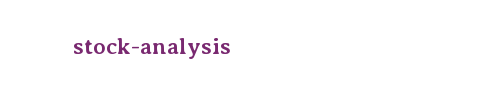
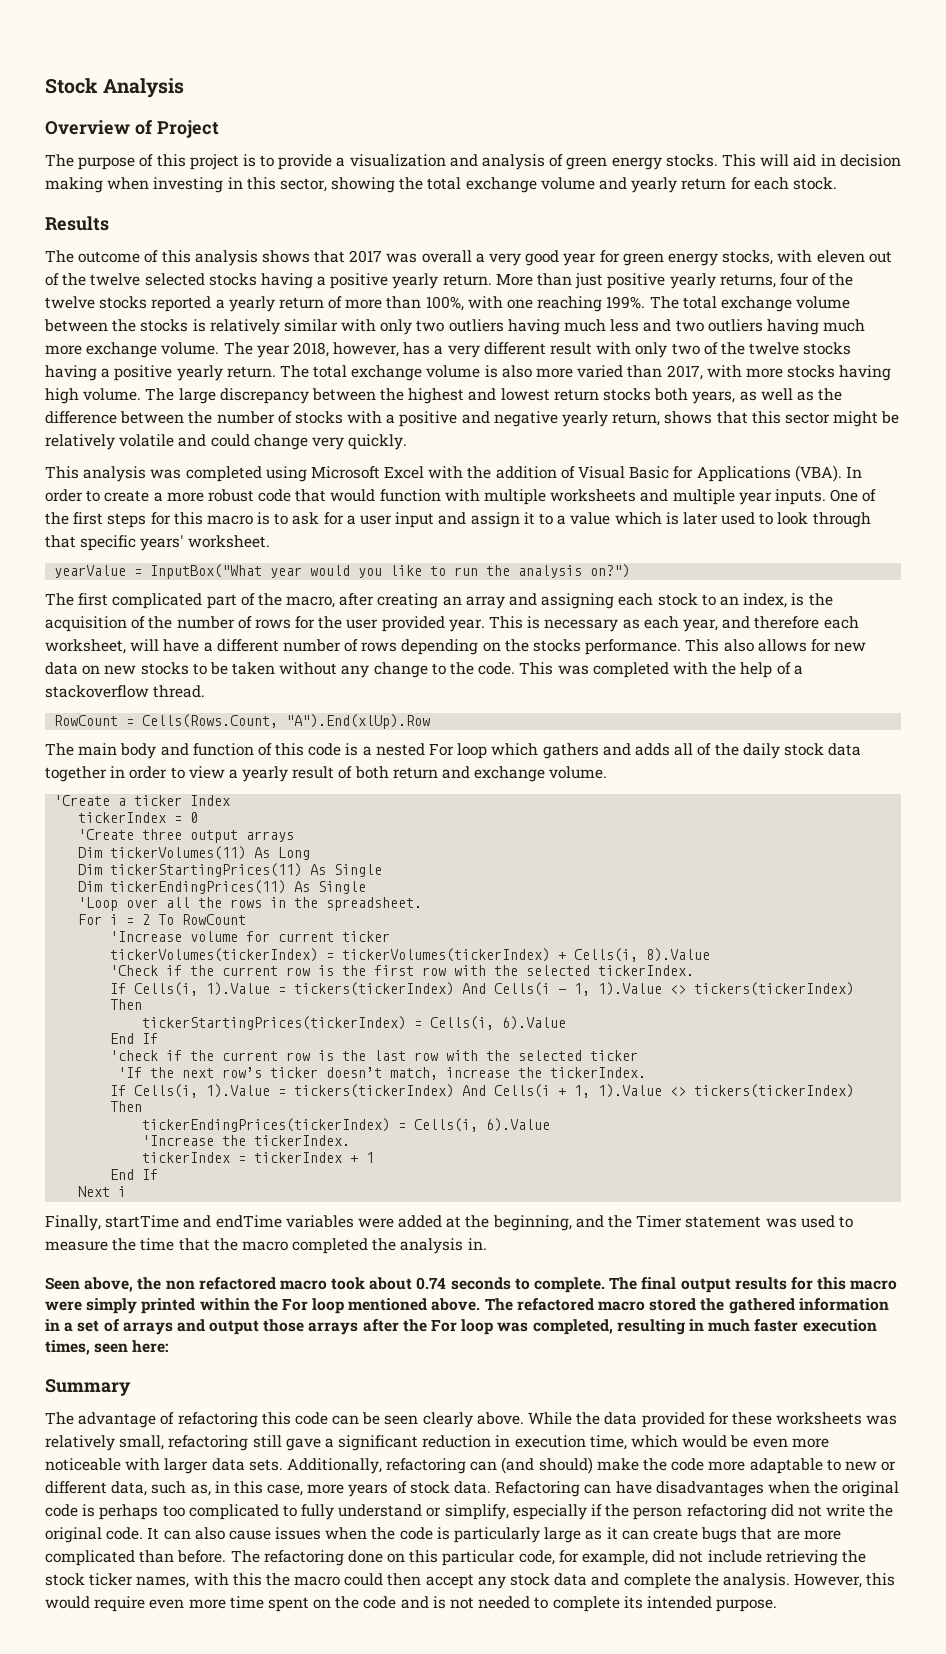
- stock-analysis
+ Stock Analysis
+ Overview of Project
+ The purpose of this project is to provide a visualization and analysis of green energy stocks. This will aid in decision making when investing in this sector, showing the total exchange volume and yearly return for each stock.
+ Results
+ The outcome of this analysis shows that 2017 was overall a very good year for green energy stocks, with eleven out of the twelve selected stocks having a positive yearly return. More than just positive yearly returns, four of the twelve stocks reported a yearly return of more than 100%, with one reaching 199%. The total exchange volume between the stocks is relatively similar with only two outliers having much less and two outliers having much more exchange volume. The year 2018, however, has a very different result with only two of the twelve stocks having a positive yearly return. The total exchange volume is also more varied than 2017, with more stocks having high volume. The large discrepancy between the highest and lowest return stocks both years, as well as the difference between the number of stocks with a positive and negative yearly return, shows that this sector might be relatively volatile and could change very quickly.
+ This analysis was completed using Microsoft Excel with the addition of Visual Basic for Applications (VBA). In order to create a more robust code that would function with multiple worksheets and multiple year inputs. One of the first steps for this macro is to ask for a user input and assign it to a value which is later used to look through that specific years' worksheet.
+ yearValue = InputBox("What year would you like to run the analysis on?")
+ The first complicated part of the macro, after creating an array and assigning each stock to an index, is the acquisition of the number of rows for the user provided year. This is necessary as each year, and therefore each worksheet, will have a different number of rows depending on the stocks performance. This also allows for new data on new stocks to be taken without any change to the code. This was completed with the help of a stackoverflow thread.
+ RowCount = Cells(Rows.Count, "A").End(xlUp).Row
+ The main body and function of this code is a nested For loop which gathers and adds all of the daily stock data together in order to view a yearly result of both return and exchange volume.
+ 'Create a ticker Index
+ tickerIndex = 0
+ 'Create three output arrays
+ Dim tickerVolumes(11) As Long
+ Dim tickerStartingPrices(11) As Single
+ Dim tickerEndingPrices(11) As Single
+ 'Loop over all the rows in the spreadsheet.
+ For i = 2 To RowCount
+ 'Increase volume for current ticker
+ tickerVolumes(tickerIndex) = tickerVolumes(tickerIndex) + Cells(i, 8).Value
+ 'Check if the current row is the first row with the selected tickerIndex.
+ If Cells(i, 1).Value = tickers(tickerIndex) And Cells(i - 1, 1).Value <> tickers(tickerIndex) Then
+ tickerStartingPrices(tickerIndex) = Cells(i, 6).Value
+ End If
+ 'check if the current row is the last row with the selected ticker
+ 'If the next row’s ticker doesn’t match, increase the tickerIndex.
+ If Cells(i, 1).Value = tickers(tickerIndex) And Cells(i + 1, 1).Value <> tickers(tickerIndex) Then
+ tickerEndingPrices(tickerIndex) = Cells(i, 6).Value
+ 'Increase the tickerIndex.
+ tickerIndex = tickerIndex + 1
+ End If
+ Next i
+ Finally, startTime and endTime variables were added at the beginning, and the Timer statement was used to measure the time that the macro completed the analysis in.
+ Seen above, the non refactored macro took about 0.74 seconds to complete. The final output results for this macro were simply printed within the For loop mentioned above. The refactored macro stored the gathered information in a set of arrays and output those arrays after the For loop was completed, resulting in much faster execution times, seen here:
+ Summary
+ The advantage of refactoring this code can be seen clearly above. While the data provided for these worksheets was relatively small, refactoring still gave a significant reduction in execution time, which would be even more noticeable with larger data sets. Additionally, refactoring can (and should) make the code more adaptable to new or different data, such as, in this case, more years of stock data. Refactoring can have disadvantages when the original code is perhaps too complicated to fully understand or simplify, especially if the person refactoring did not write the original code. It can also cause issues when the code is particularly large as it can create bugs that are more complicated than before. The refactoring done on this particular code, for example, did not include retrieving the stock ticker names, with this the macro could then accept any stock data and complete the analysis. However, this would require even more time spent on the code and is not needed to complete its intended purpose.

